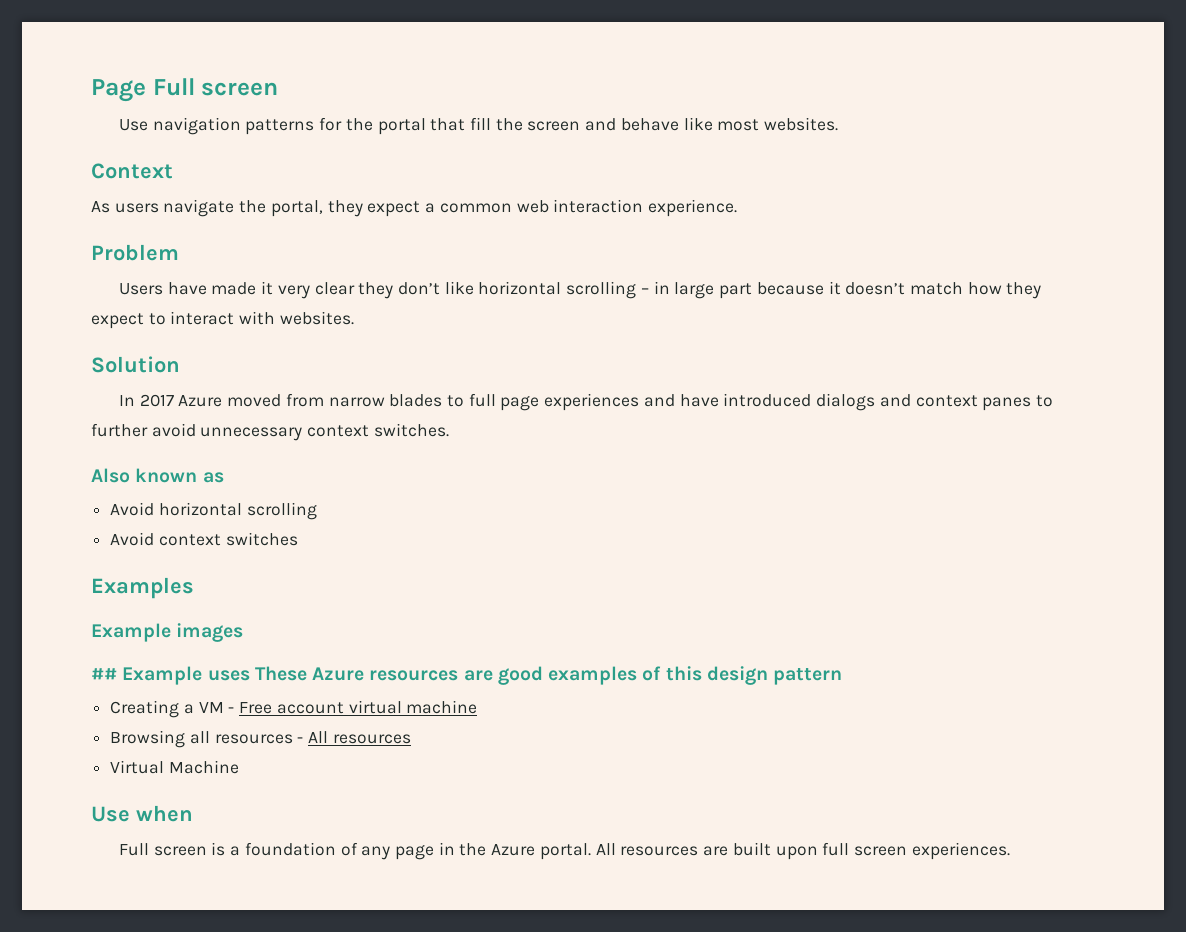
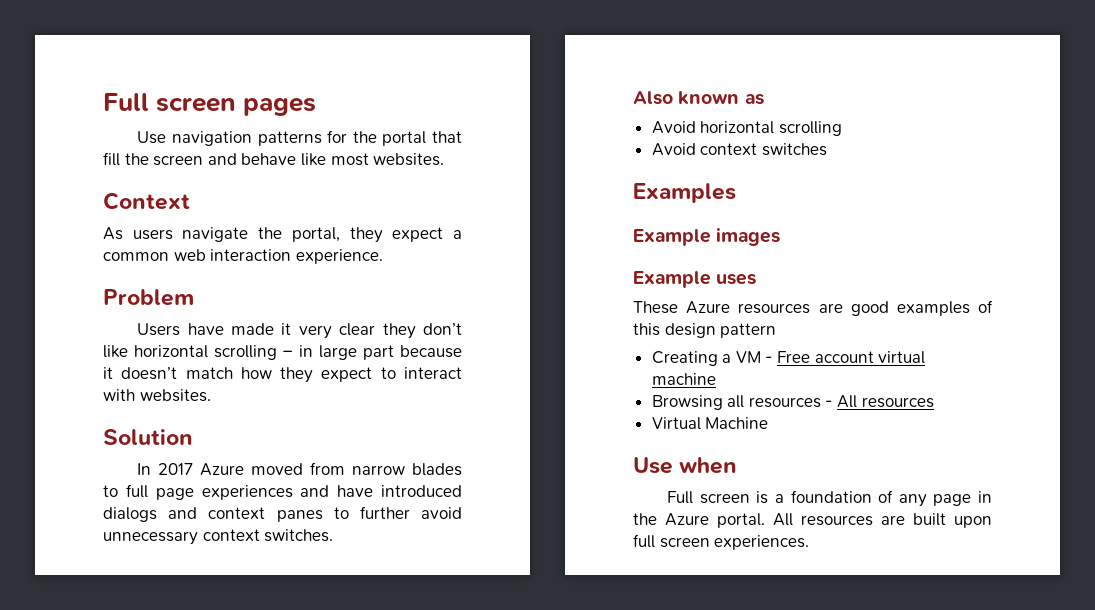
- Page Full screen
+ Full screen pages
- ## Example uses These Azure resources are good examples of this design pattern
+ Example uses
+ These Azure resources are good examples of this design pattern

